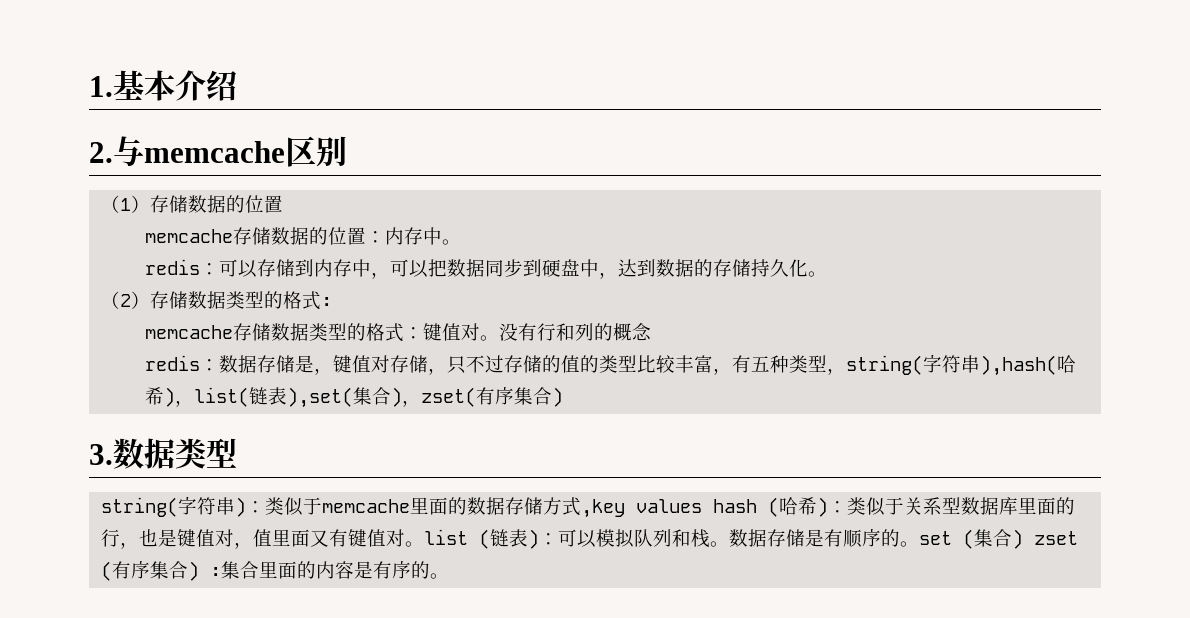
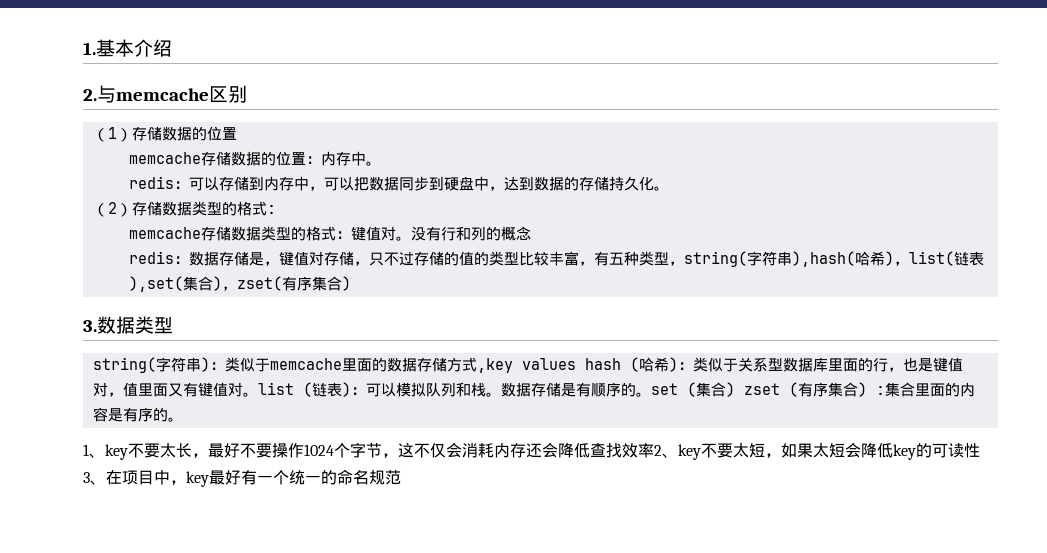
+ 1、key不要太长，最好不要操作1024个字节，这不仅会消耗内存还会降低查找效率2、key不要太短，如果太短会降低key的可读性3、在项目中，key最好有一个统一的命名规范

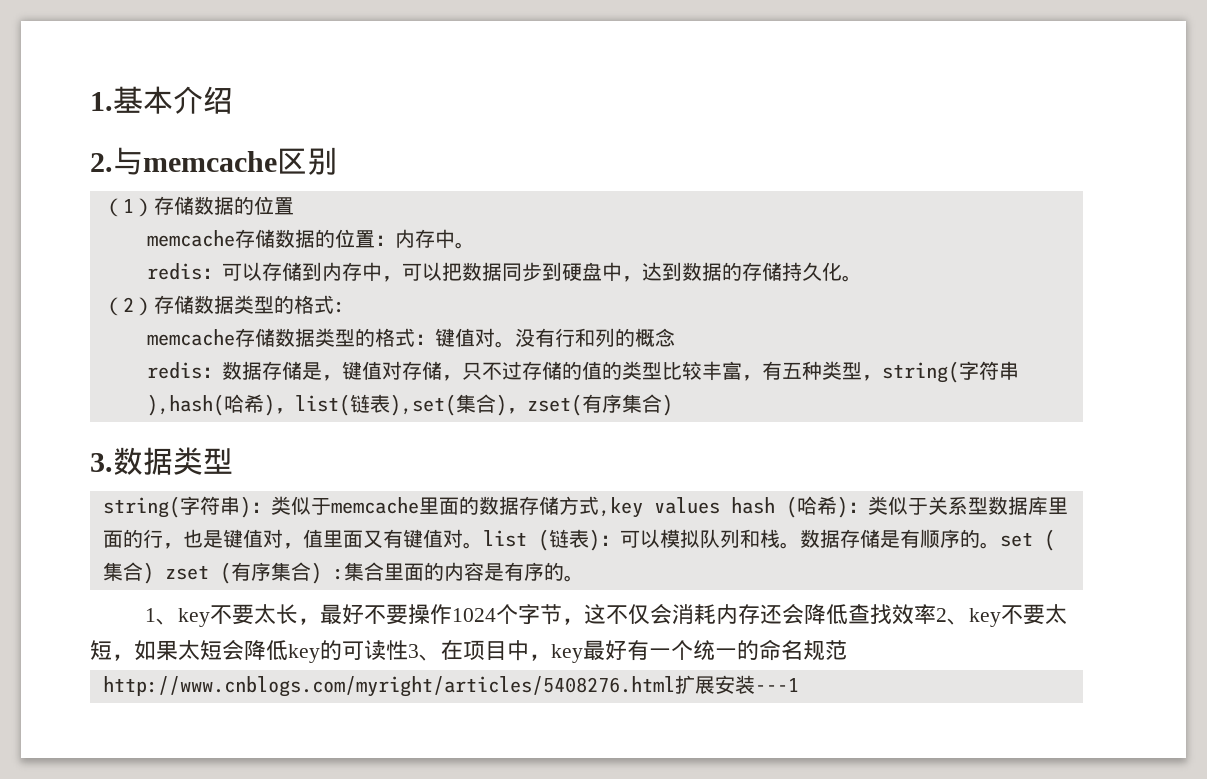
+ http://www.cnblogs.com/myright/articles/5408276.html扩展安装---1

